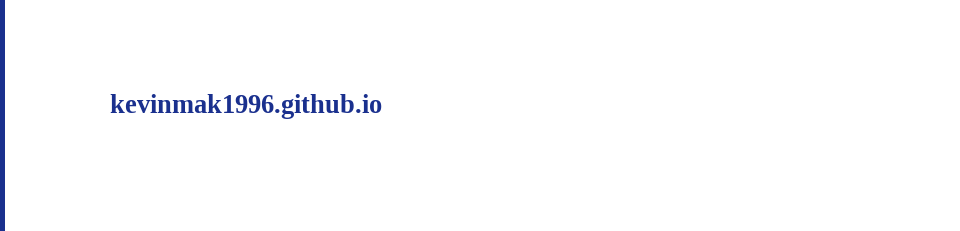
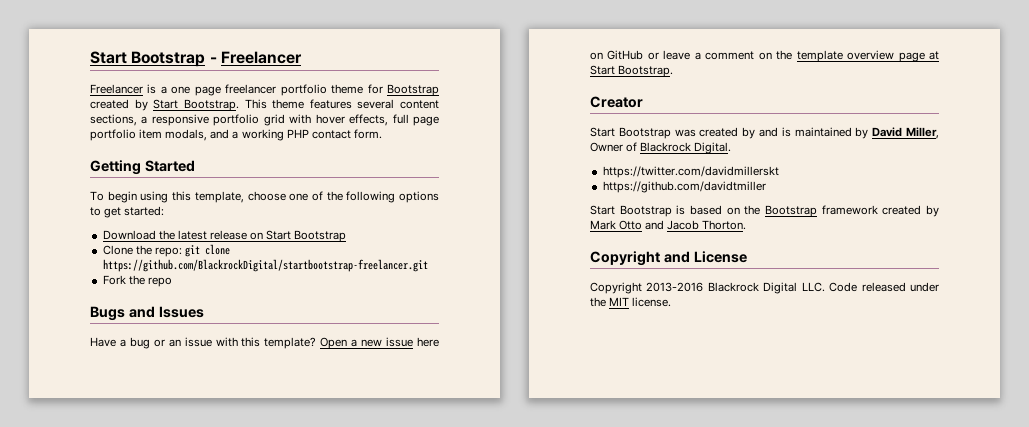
- kevinmak1996.github.io
+ Start Bootstrap - Freelancer
+ Freelancer is a one page freelancer portfolio theme for Bootstrap created by Start Bootstrap. This theme features several content sections, a responsive portfolio grid with hover effects, full page portfolio item modals, and a working PHP contact form.
+ Getting Started
+ To begin using this template, choose one of the following options to get started:
+ Download the latest release on Start Bootstrap
+ Clone the repo: git clone https://github.com/BlackrockDigital/startbootstrap-freelancer.git
+ Fork the repo
+ Bugs and Issues
+ Have a bug or an issue with this template? Open a new issue here on GitHub or leave a comment on the template overview page at Start Bootstrap.
+ Creator
+ Start Bootstrap was created by and is maintained by David Miller, Owner of Blackrock Digital.
+ https://twitter.com/davidmillerskt
+ https://github.com/davidtmiller
+ Start Bootstrap is based on the Bootstrap framework created by Mark Otto and Jacob Thorton.
+ Copyright and License
+ Copyright 2013-2016 Blackrock Digital LLC. Code released under the MIT license.

